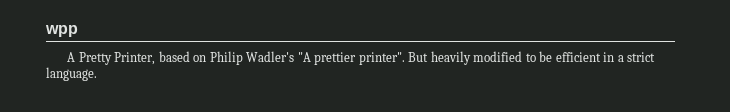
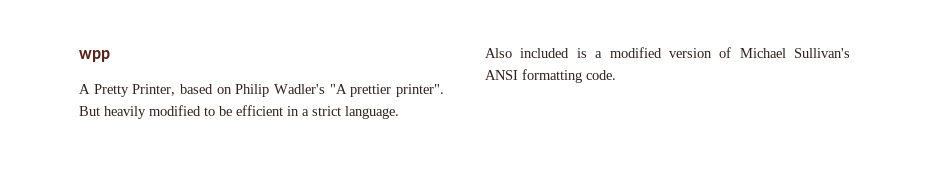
+ Also included is a modified version of Michael Sullivan's ANSI formatting code.

